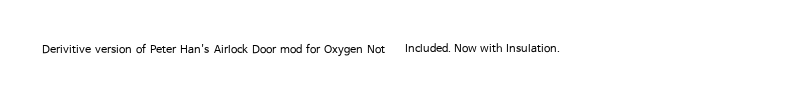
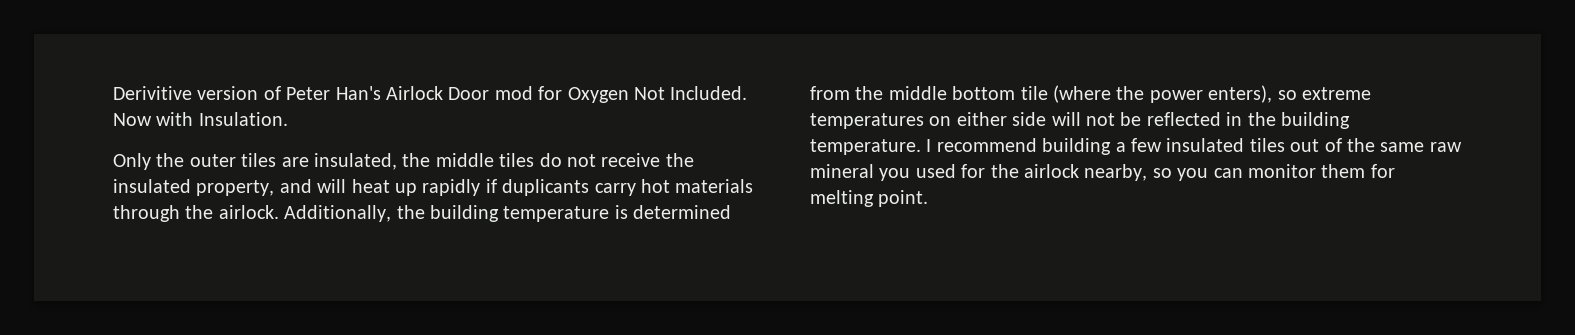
+ Only the outer tiles are insulated, the middle tiles do not receive the insulated property, and will heat up rapidly if duplicants carry hot materials through the airlock. Additionally, the building temperature is determined from the middle bottom tile (where the power enters), so extreme temperatures on either side will not be reflected in the building temperature. I recommend building a few insulated tiles out of the same raw mineral you used for the airlock nearby, so you can monitor them for melting point.

